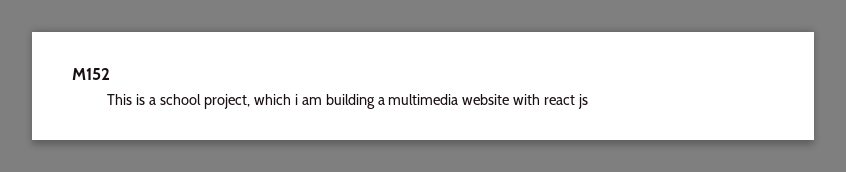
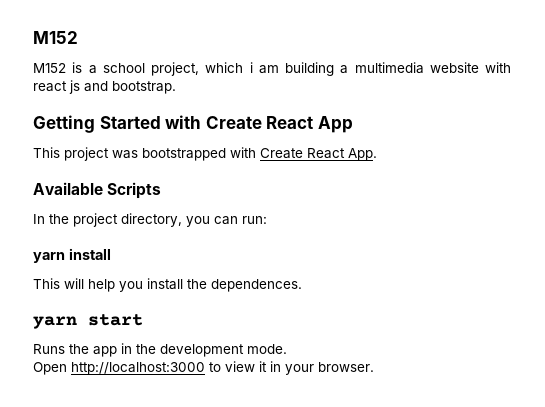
- This is a school project, which i am building a multimedia website with react js
+ M152 is a school project, which i am building a multimedia website with react js and bootstrap.
+ Getting Started with Create React App
+ This project was bootstrapped with Create React App.
+ Available Scripts
+ In the project directory, you can run:
+ yarn install
+ This will help you install the dependences.
+ yarn start
+ Runs the app in the development mode.
+ Open http://localhost:3000 to view it in your browser.

